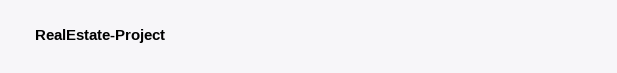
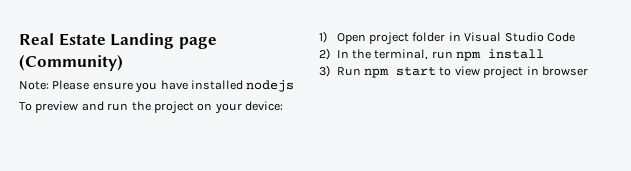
- RealEstate-Project
+ Real Estate Landing page (Community)
+ Note: Please ensure you have installed nodejs
+ To preview and run the project on your device:
+ 1) Open project folder in Visual Studio Code
+ 2) In the terminal, run npm install
+ 3) Run npm start to view project in browser

